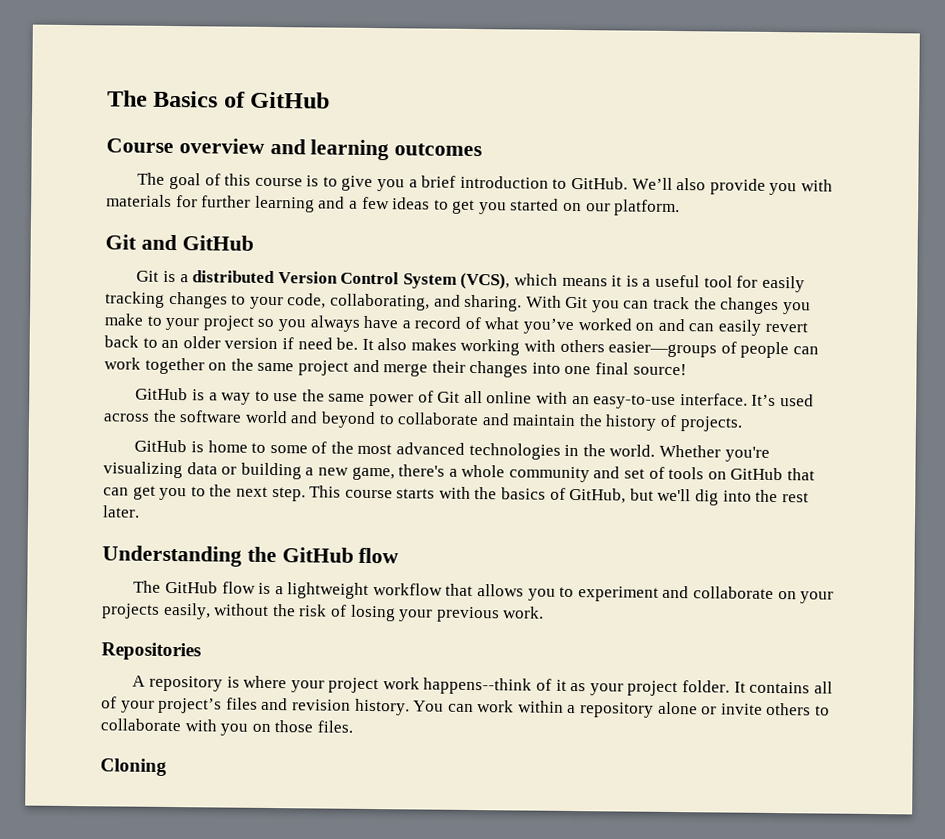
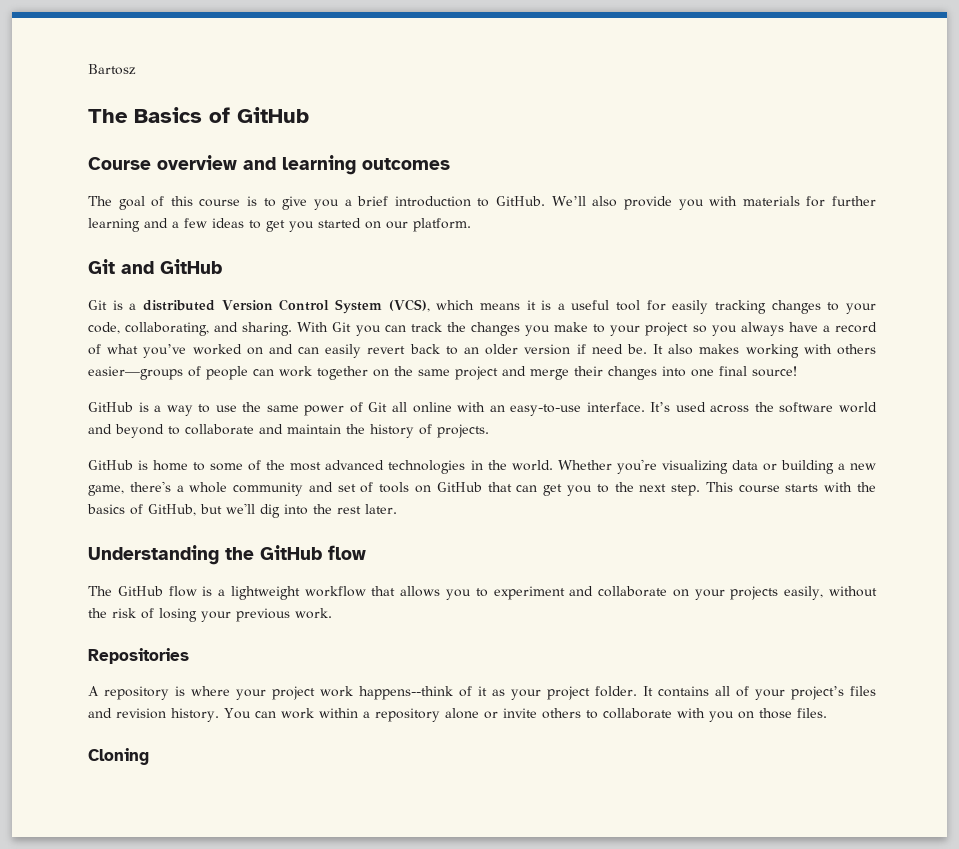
+ Bartosz

